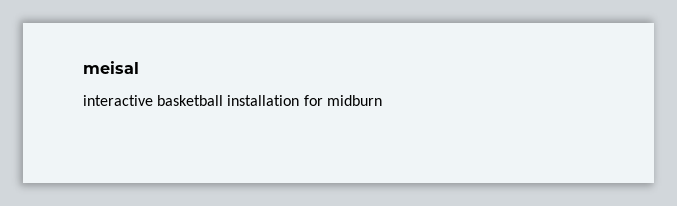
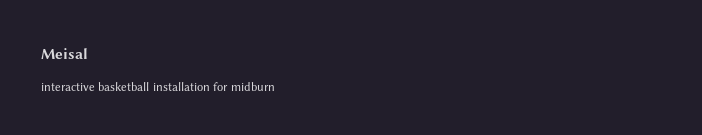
- meisal
+ Meisal

